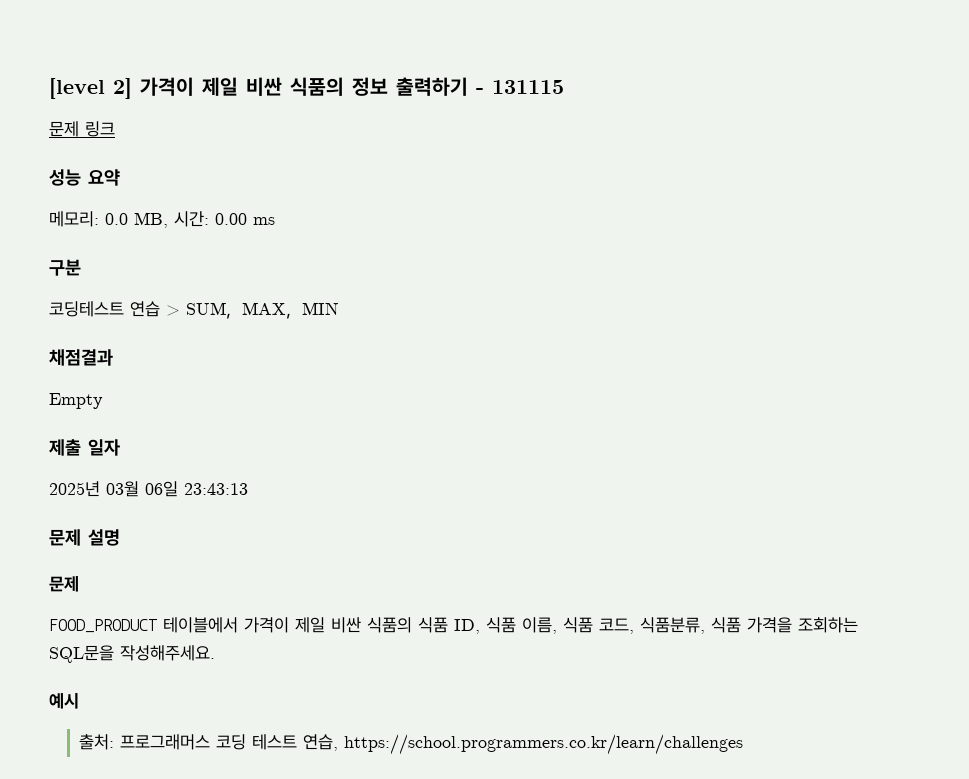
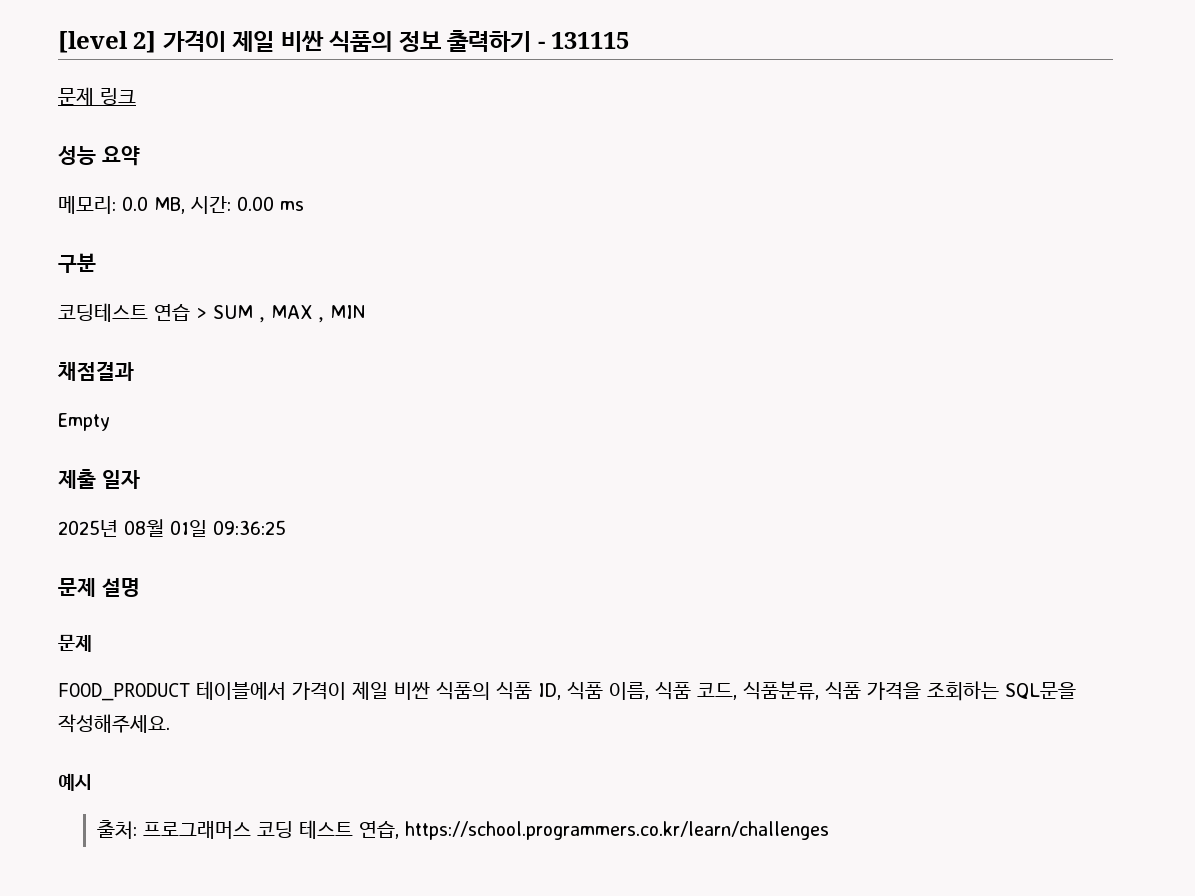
- 2025년 03월 06일 23:43:13
+ 2025년 08월 01일 09:36:25

